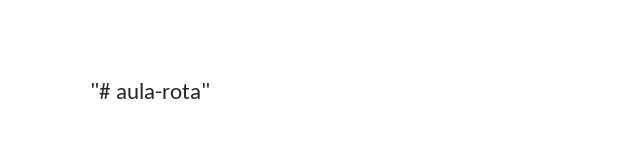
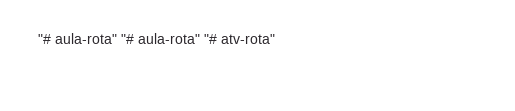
- "# aula-rota"
+ "# aula-rota" "# aula-rota" "# atv-rota"

